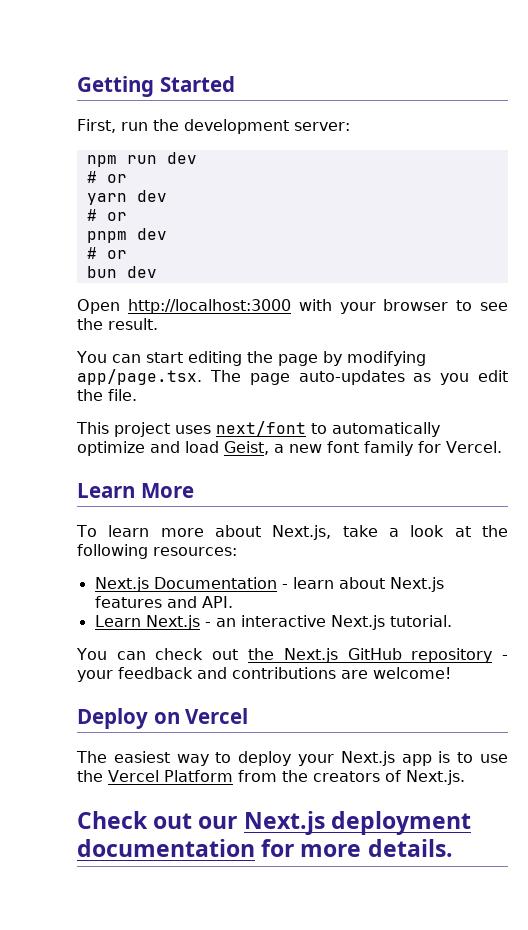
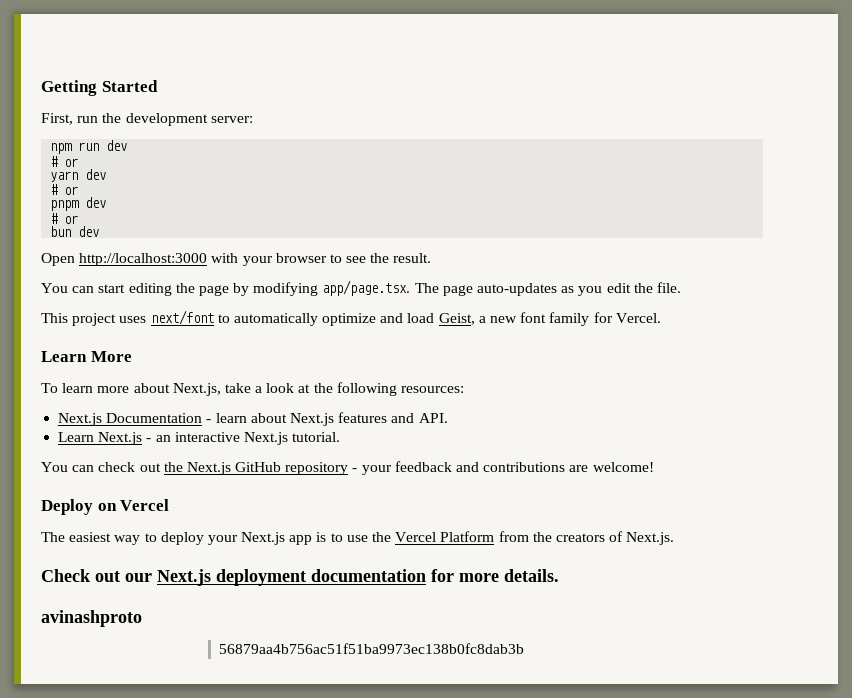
+ avinashproto
+ 56879aa4b756ac51f51ba9973ec138b0fc8dab3b

